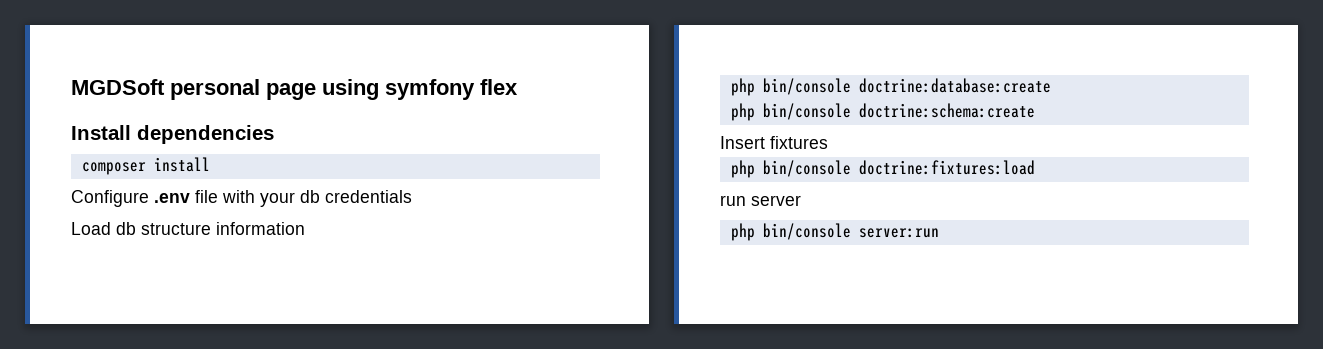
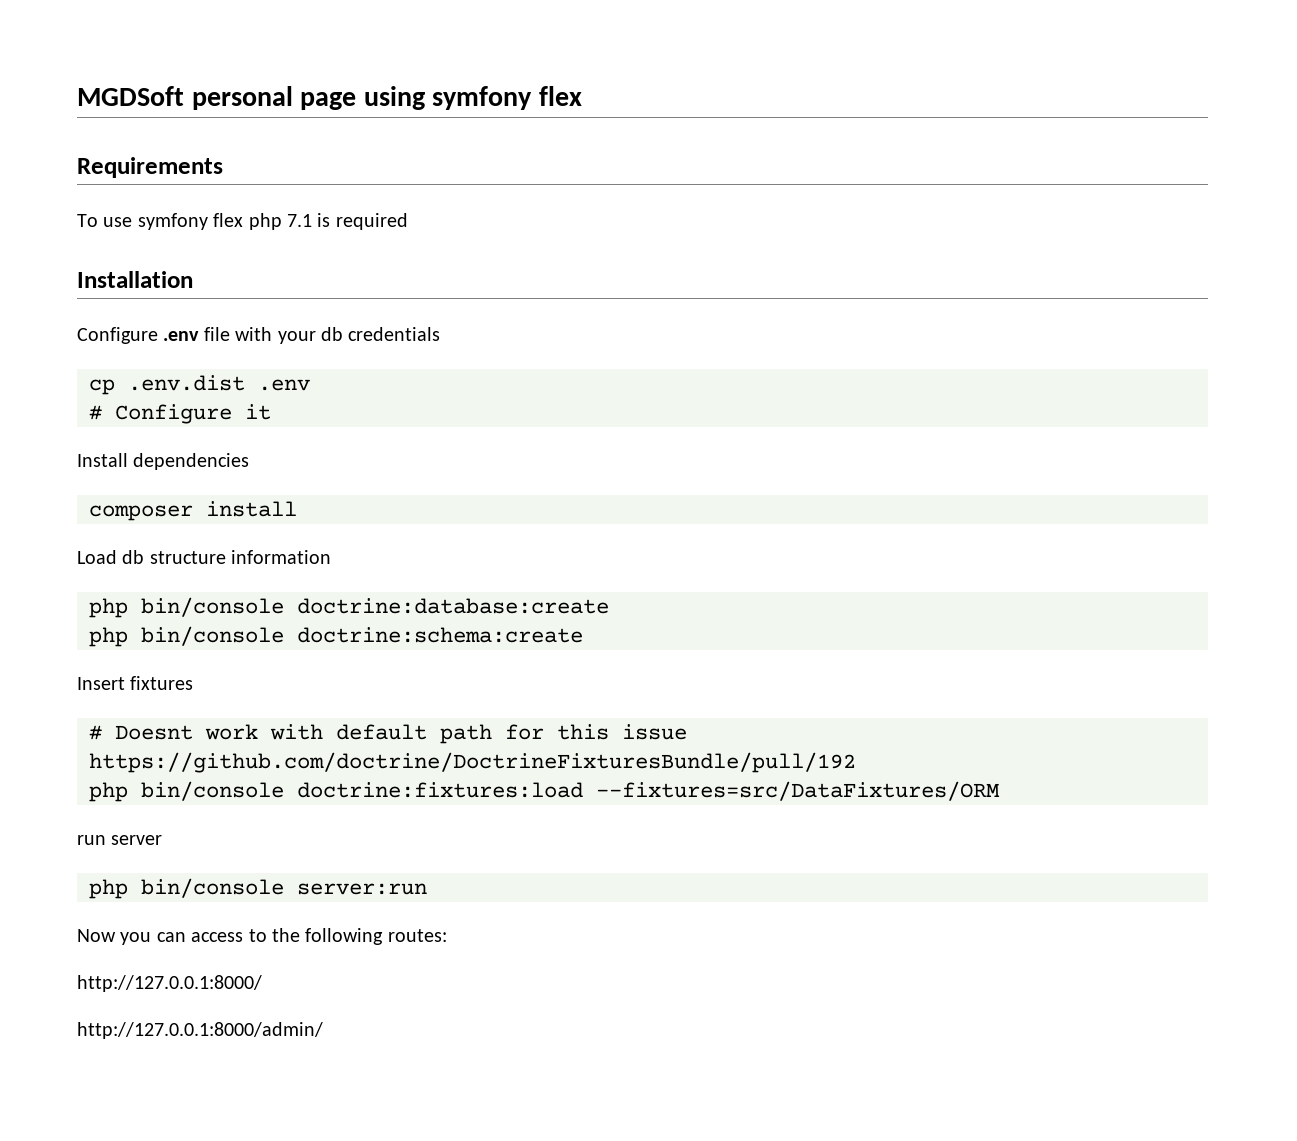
- Install dependencies
- composer install
+ Requirements
+ To use symfony flex php 7.1 is required
+ Installation
+ cp .env.dist .env
+ # Configure it
+ Install dependencies
+ composer install
+ # Doesnt work with default path for this issue https://github.com/doctrine/DoctrineFixturesBundle/pull/192
- php bin/console doctrine:fixtures:load
+ php bin/console doctrine:fixtures:load --fixtures=src/DataFixtures/ORM
+ Now you can access to the following routes:
+ http://127.0.0.1:8000/
+ http://127.0.0.1:8000/admin/

